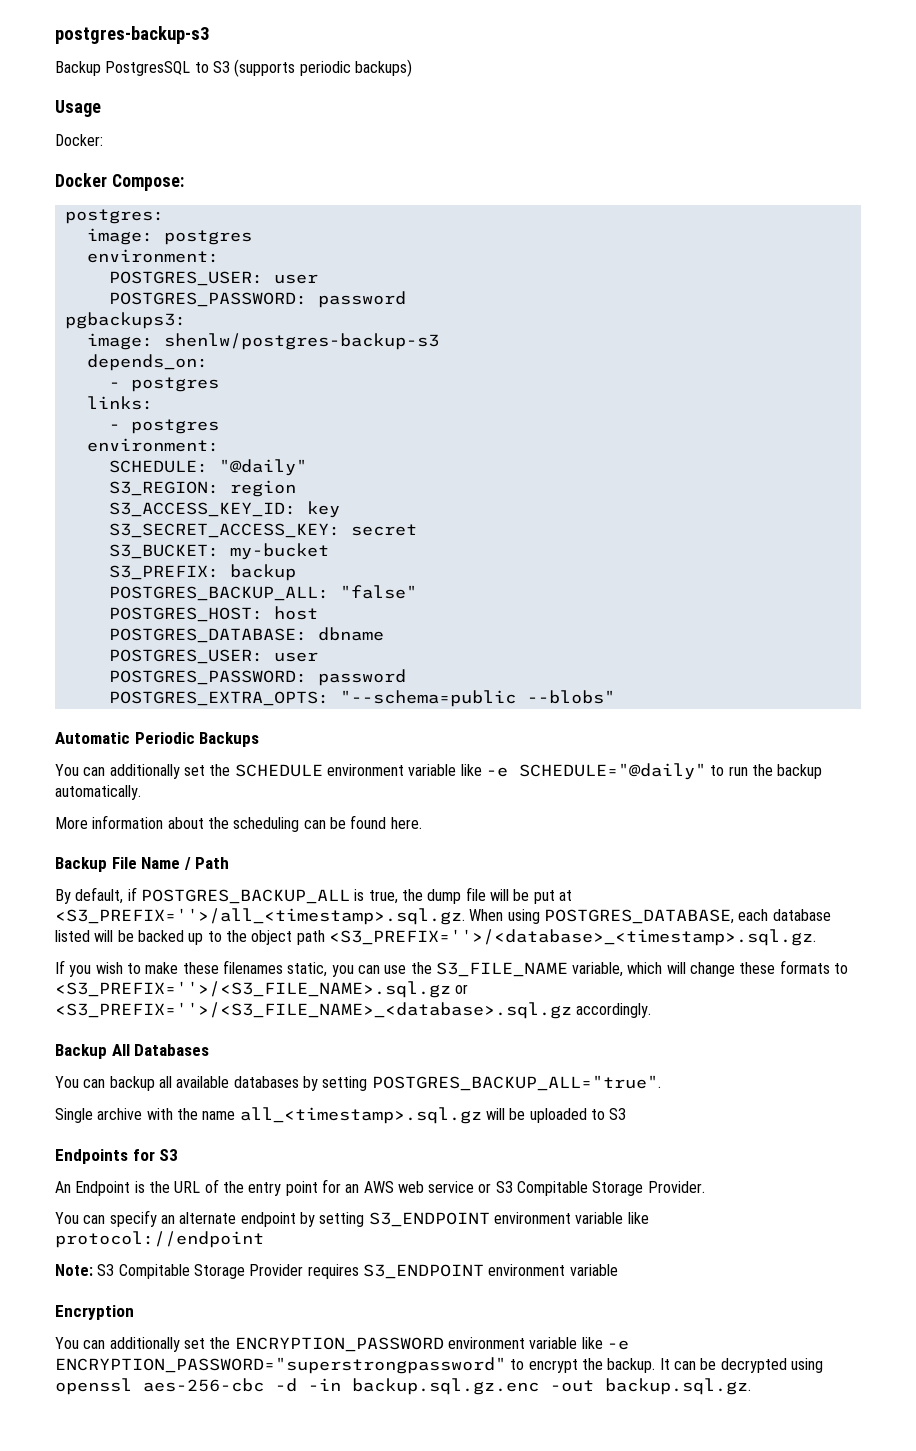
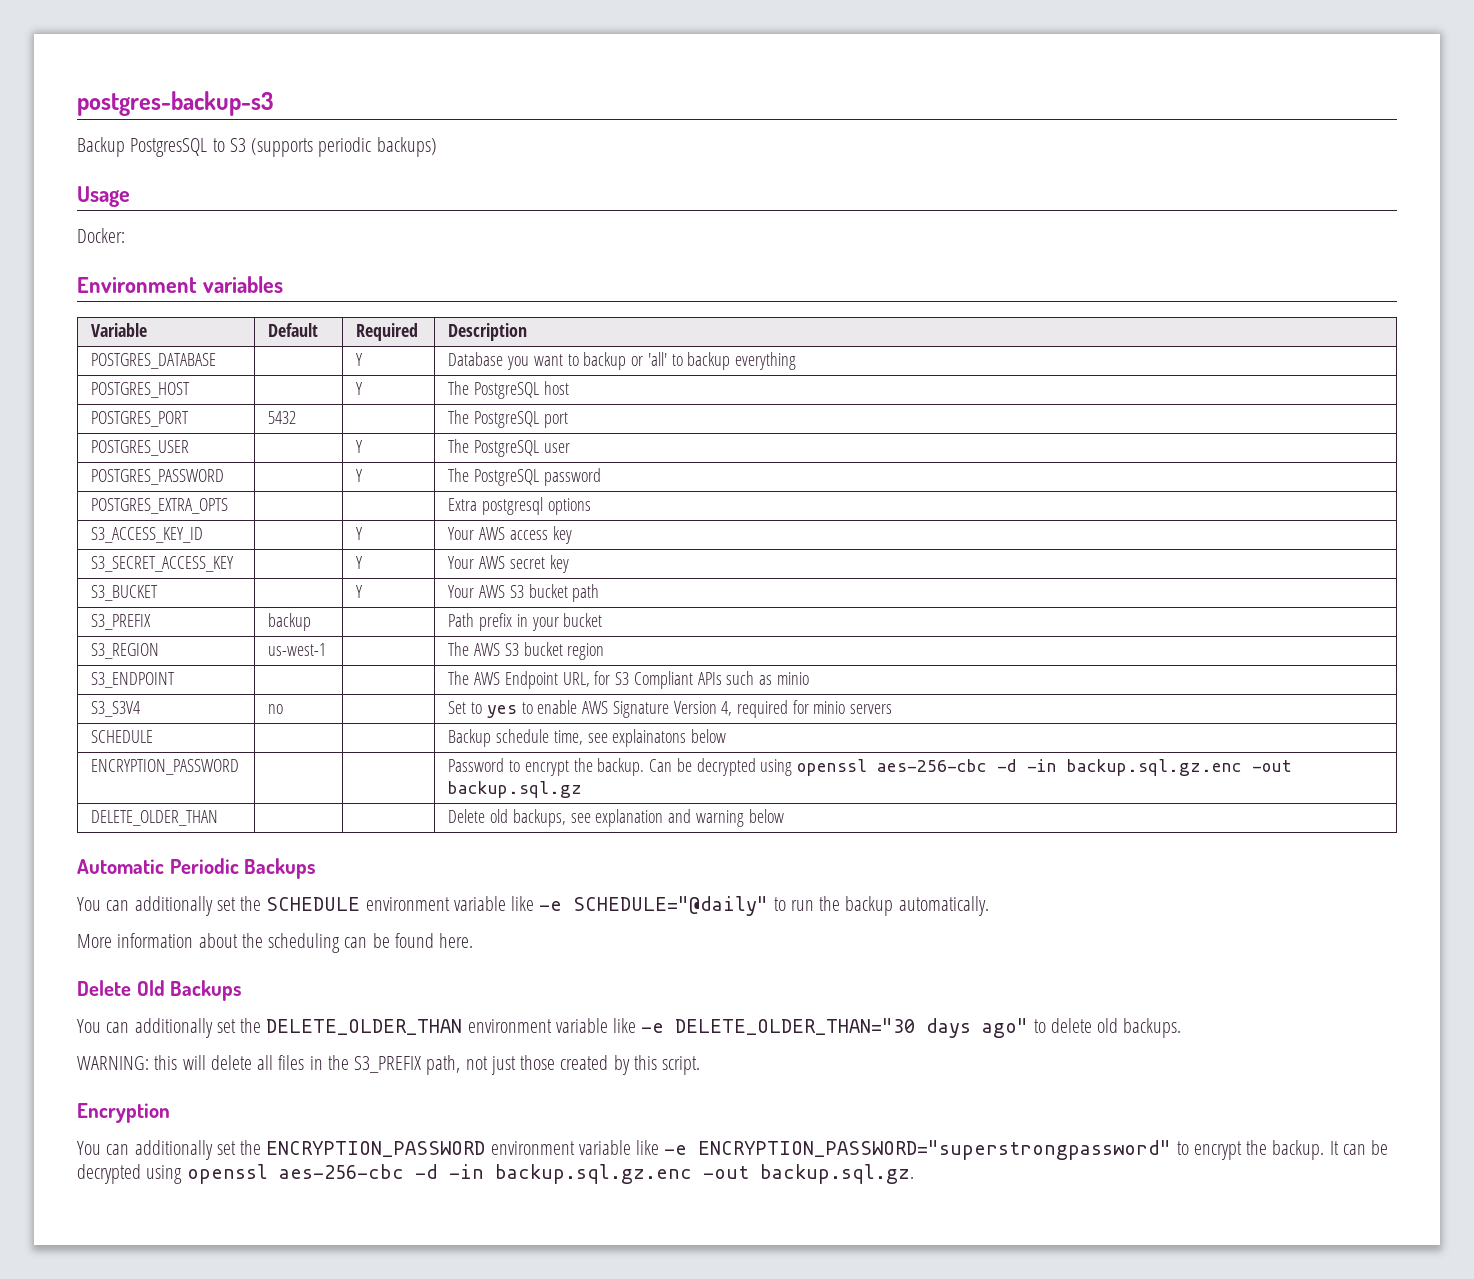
- Docker Compose:
- postgres:
- image: postgres
- environment:
- POSTGRES_USER: user
- POSTGRES_PASSWORD: password
- pgbackups3:
- image: shenlw/postgres-backup-s3
- depends_on:
- - postgres
- links:
- - postgres
- environment:
- SCHEDULE: "@daily"
- S3_REGION: region
- S3_ACCESS_KEY_ID: key
- S3_SECRET_ACCESS_KEY: secret
- S3_BUCKET: my-bucket
- S3_PREFIX: backup
- POSTGRES_BACKUP_ALL: "false"
- POSTGRES_HOST: host
- POSTGRES_DATABASE: dbname
- POSTGRES_USER: user
- POSTGRES_PASSWORD: password
- POSTGRES_EXTRA_OPTS: "--schema=public --blobs"
+ Environment variables
+ Variable | Default | Required | Description
+ POSTGRES_DATABASE | | Y | Database you want to backup or 'all' to backup everything
+ POSTGRES_HOST | | Y | The PostgreSQL host
+ POSTGRES_PORT | 5432 | | The PostgreSQL port
+ POSTGRES_USER | | Y | The PostgreSQL user
+ POSTGRES_PASSWORD | | Y | The PostgreSQL password
+ POSTGRES_EXTRA_OPTS | | | Extra postgresql options
+ S3_ACCESS_KEY_ID | | Y | Your AWS access key
+ S3_SECRET_ACCESS_KEY | | Y | Your AWS secret key
+ S3_BUCKET | | Y | Your AWS S3 bucket path
+ S3_PREFIX | backup | | Path prefix in your bucket
+ S3_REGION | us-west-1 | | The AWS S3 bucket region
+ S3_ENDPOINT | | | The AWS Endpoint URL, for S3 Compliant APIs such as minio
+ S3_S3V4 | no | | Set to yes to enable AWS Signature Version 4, required for minio servers
+ SCHEDULE | | | Backup schedule time, see explainatons below
+ ENCRYPTION_PASSWORD | | | Password to encrypt the backup. Can be decrypted using openssl aes-256-cbc -d -in backup.sql.gz.enc -out backup.sql.gz
+ DELETE_OLDER_THAN | | | Delete old backups, see explanation and warning below
- Backup File Name / Path
- By default, if POSTGRES_BACKUP_ALL is true, the dump file will be put at <S3_PREFIX=''>/all_<timestamp>.sql.gz. When using POSTGRES_DATABASE, each database listed will be backed up to the object path <S3_PREFIX=''>/<database>_<timestamp>.sql.gz.
- If you wish to make these filenames static, you can use the S3_FILE_NAME variable, which will change these formats to <S3_PREFIX=''>/<S3_FILE_NAME>.sql.gz or <S3_PREFIX=''>/<S3_FILE_NAME>_<database>.sql.gz accordingly.
- Backup All Databases
- You can backup all available databases by setting POSTGRES_BACKUP_ALL="true".
- Single archive with the name all_<timestamp>.sql.gz will be uploaded to S3
- Endpoints for S3
- An Endpoint is the URL of the entry point for an AWS web service or S3 Compitable Storage Provider.
- You can specify an alternate endpoint by setting S3_ENDPOINT environment variable like protocol://endpoint
- Note: S3 Compitable Storage Provider requires S3_ENDPOINT environment variable
+ Delete Old Backups
+ You can additionally set the DELETE_OLDER_THAN environment variable like -e DELETE_OLDER_THAN="30 days ago" to delete old backups.
+ WARNING: this will delete all files in the S3_PREFIX path, not just those created by this script.

